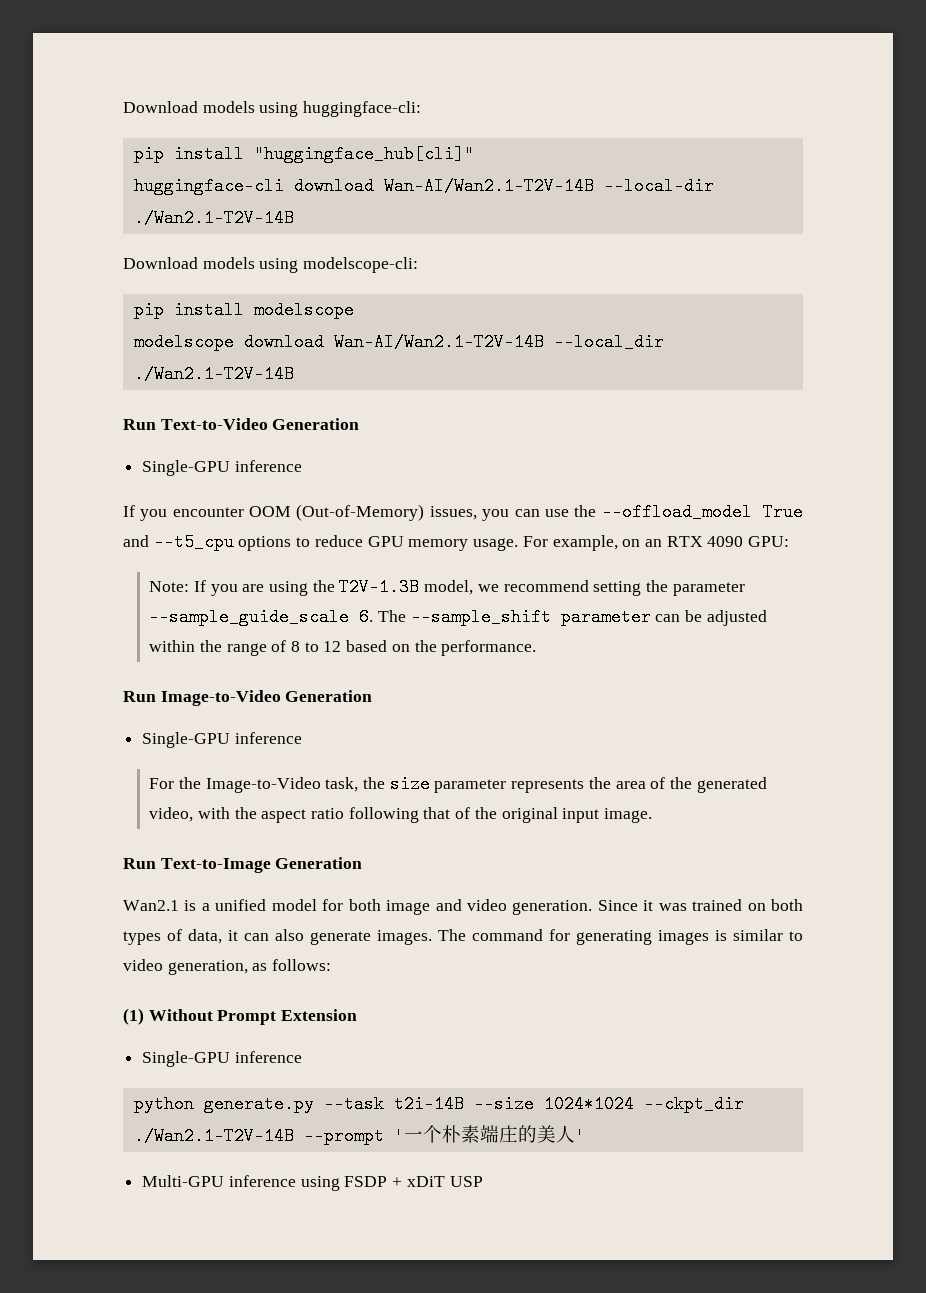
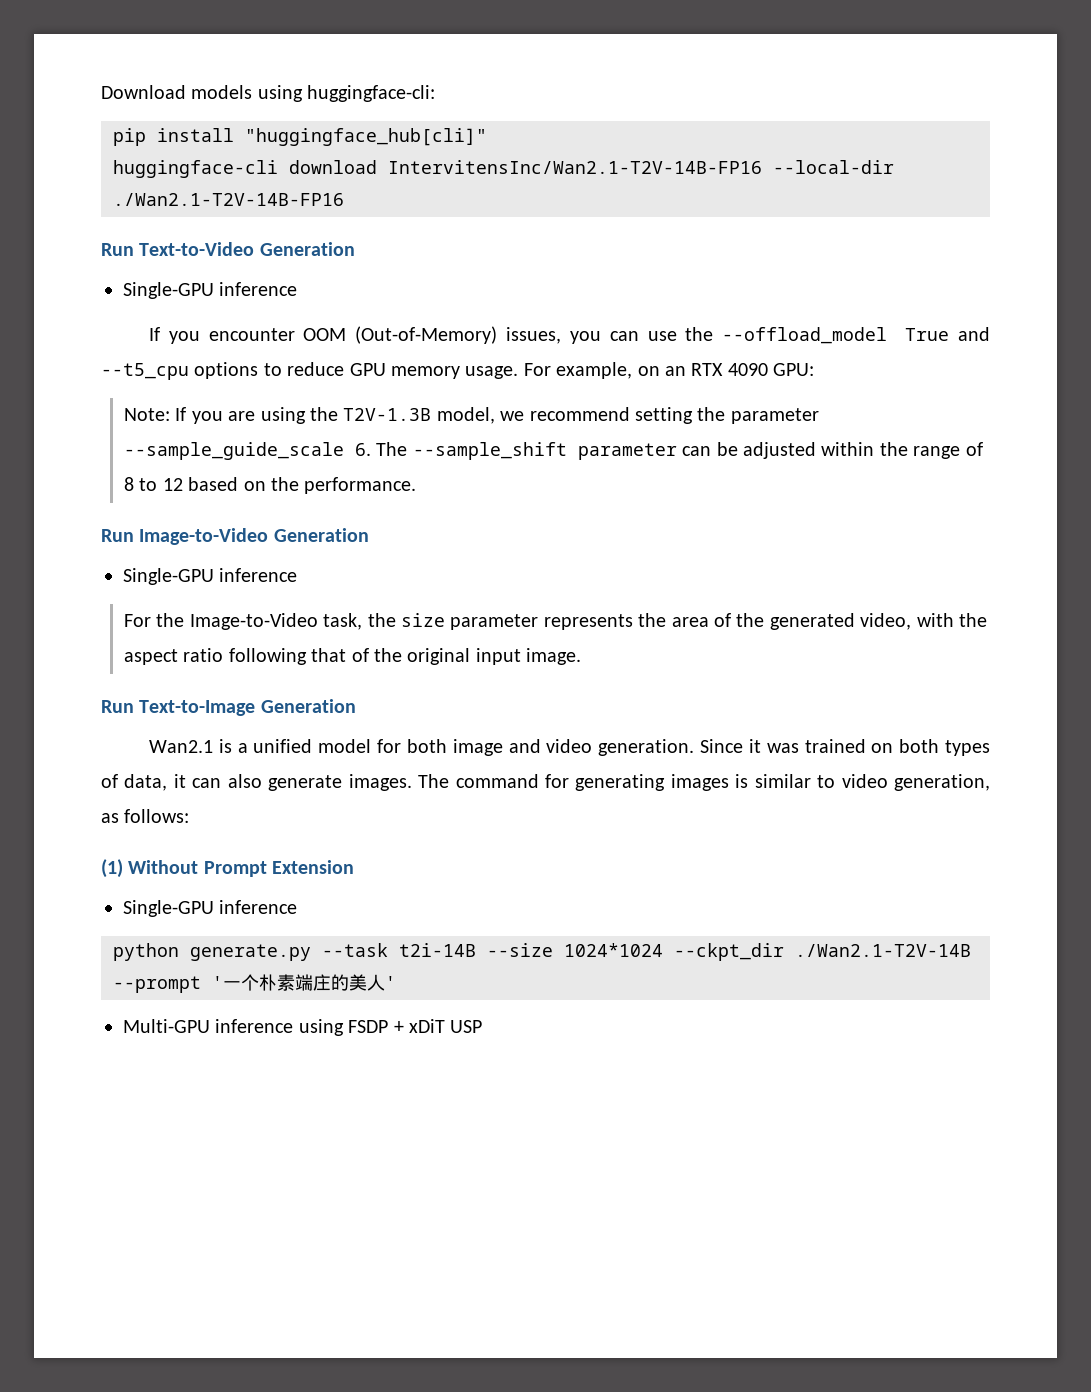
- huggingface-cli download Wan-AI/Wan2.1-T2V-14B --local-dir ./Wan2.1-T2V-14B
- Download models using modelscope-cli:
- pip install modelscope
- modelscope download Wan-AI/Wan2.1-T2V-14B --local_dir ./Wan2.1-T2V-14B
+ huggingface-cli download IntervitensInc/Wan2.1-T2V-14B-FP16 --local-dir ./Wan2.1-T2V-14B-FP16

